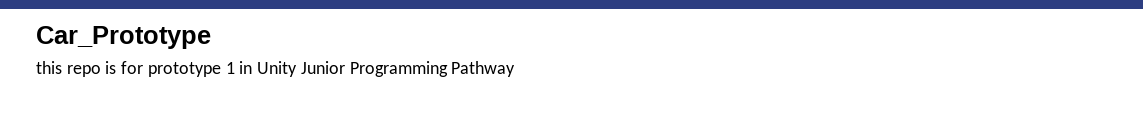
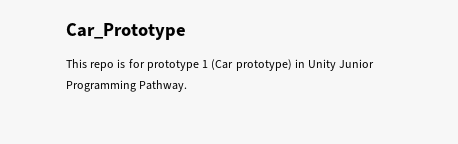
- this repo is for prototype 1 in Unity Junior Programming Pathway
+ This repo is for prototype 1 (Car prototype) in Unity Junior Programming Pathway.

